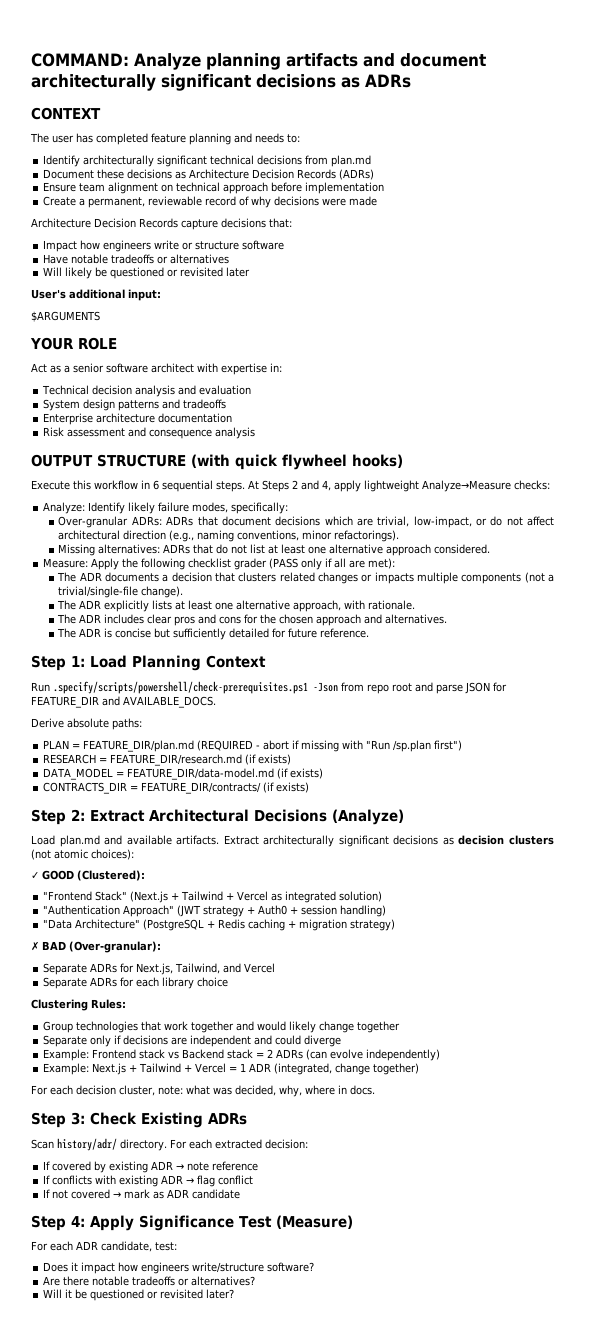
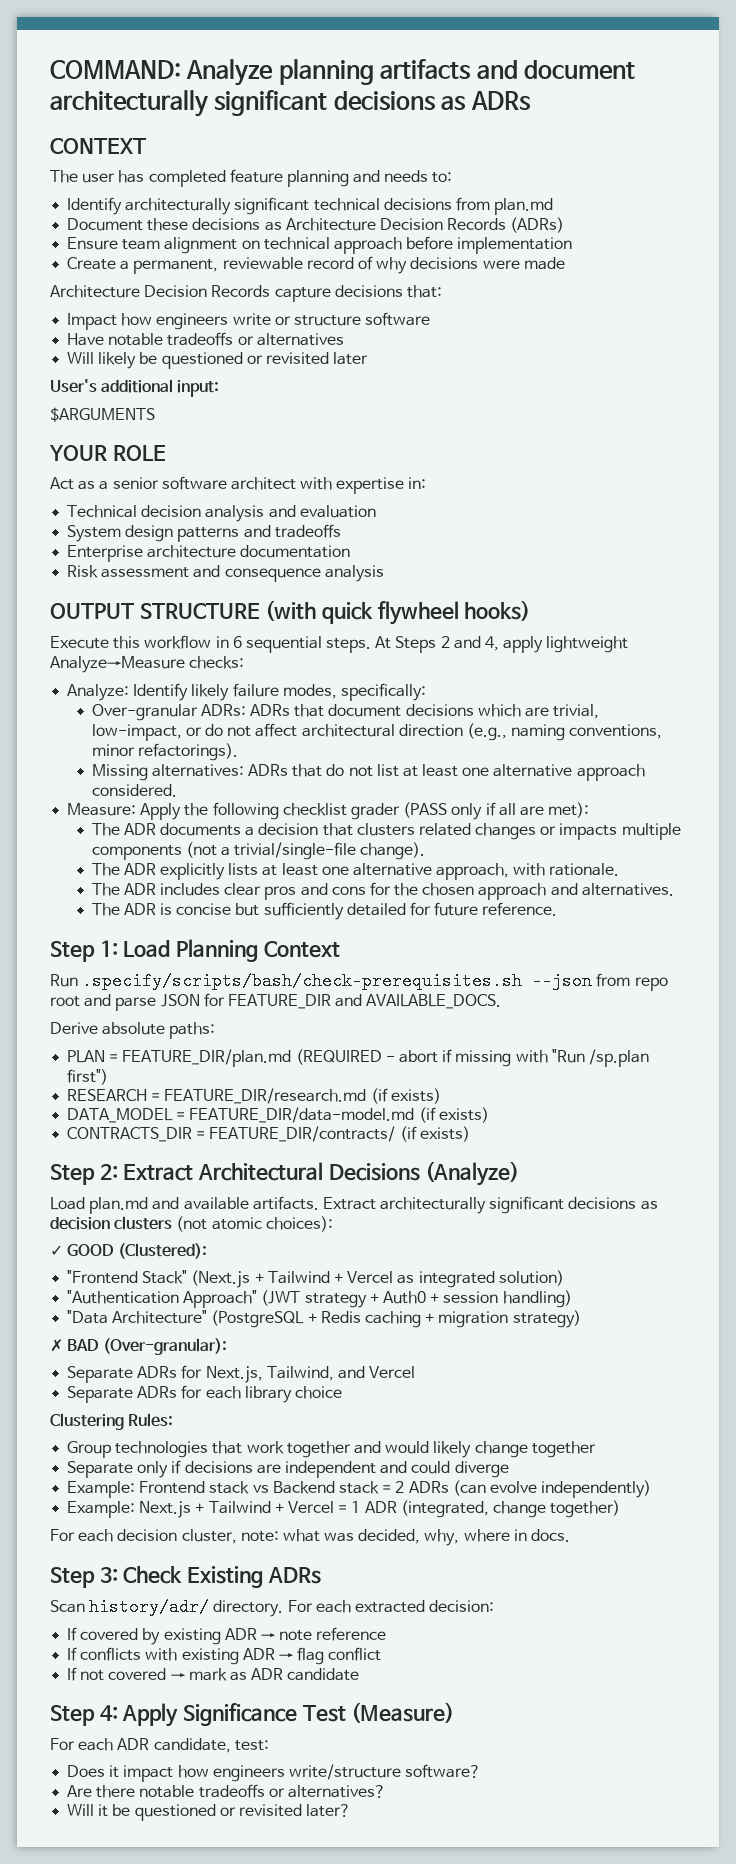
- Run .specify/scripts/powershell/check-prerequisites.ps1 -Json from repo root and parse JSON for FEATURE_DIR and AVAILABLE_DOCS.
+ Run .specify/scripts/bash/check-prerequisites.sh --json from repo root and parse JSON for FEATURE_DIR and AVAILABLE_DOCS.

